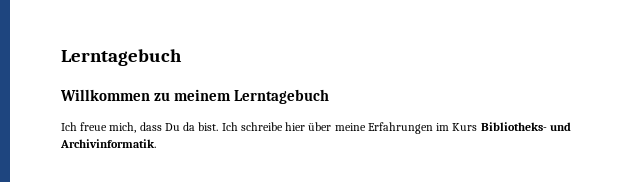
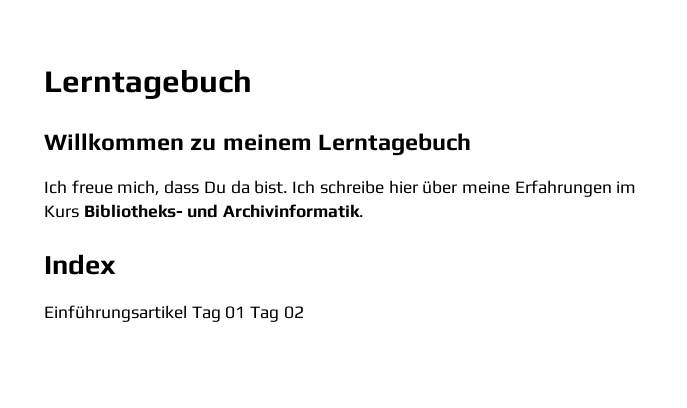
+ Index
+ Einführungsartikel Tag 01 Tag 02

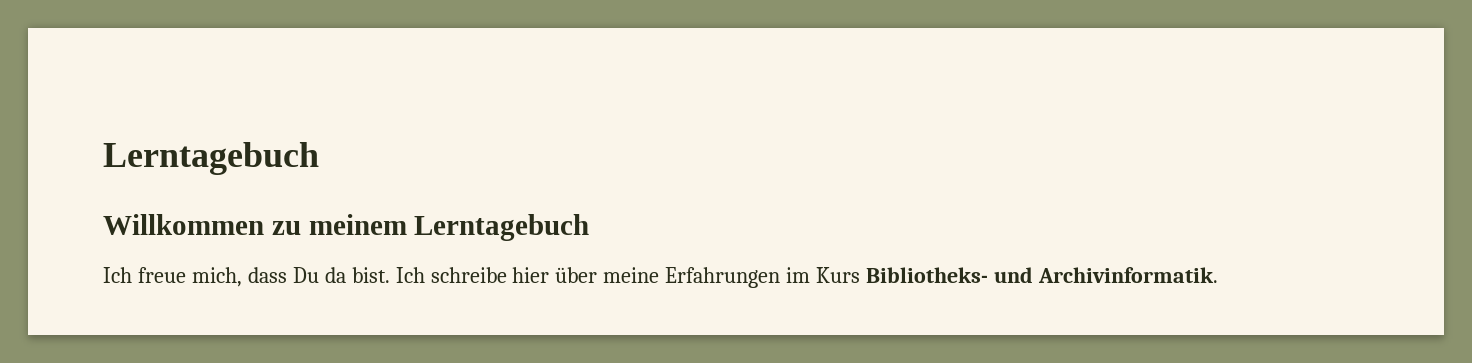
- Index
- Einführungsartikel Tag 01 Tag 02

